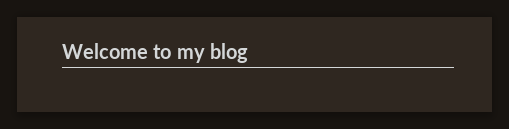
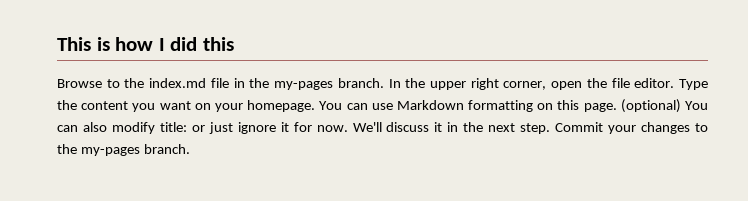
- Welcome to my blog
+ This is how I did this
+ Browse to the index.md file in the my-pages branch. In the upper right corner, open the file editor. Type the content you want on your homepage. You can use Markdown formatting on this page. (optional) You can also modify title: or just ignore it for now. We'll discuss it in the next step. Commit your changes to the my-pages branch.

